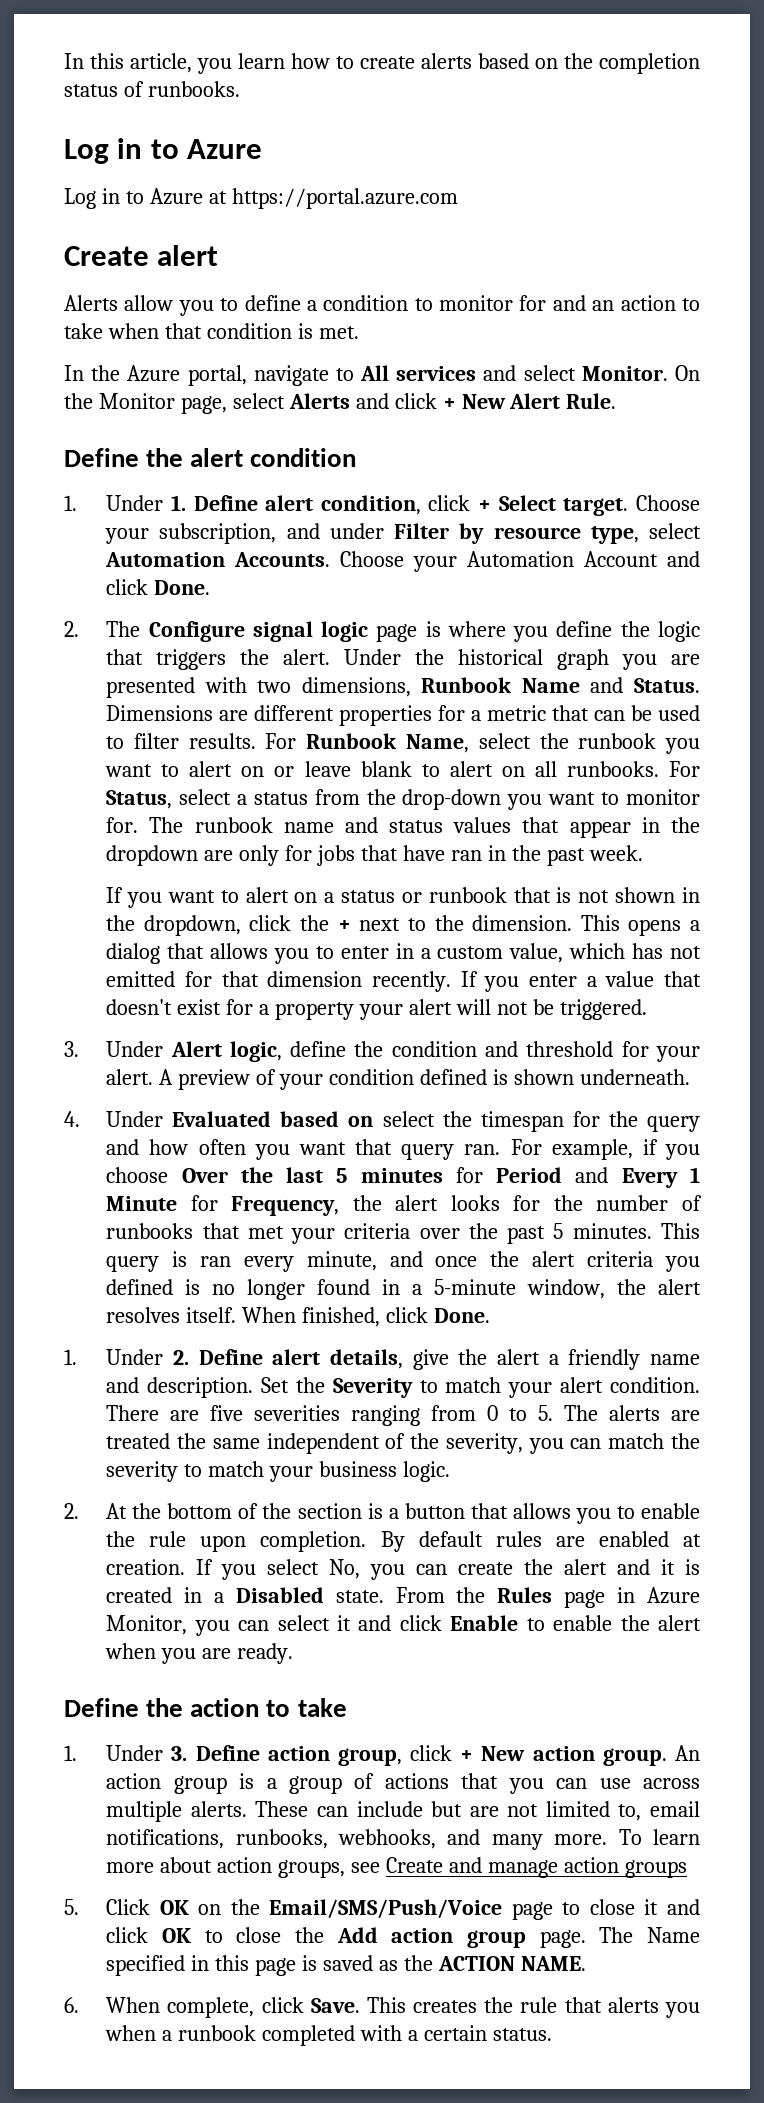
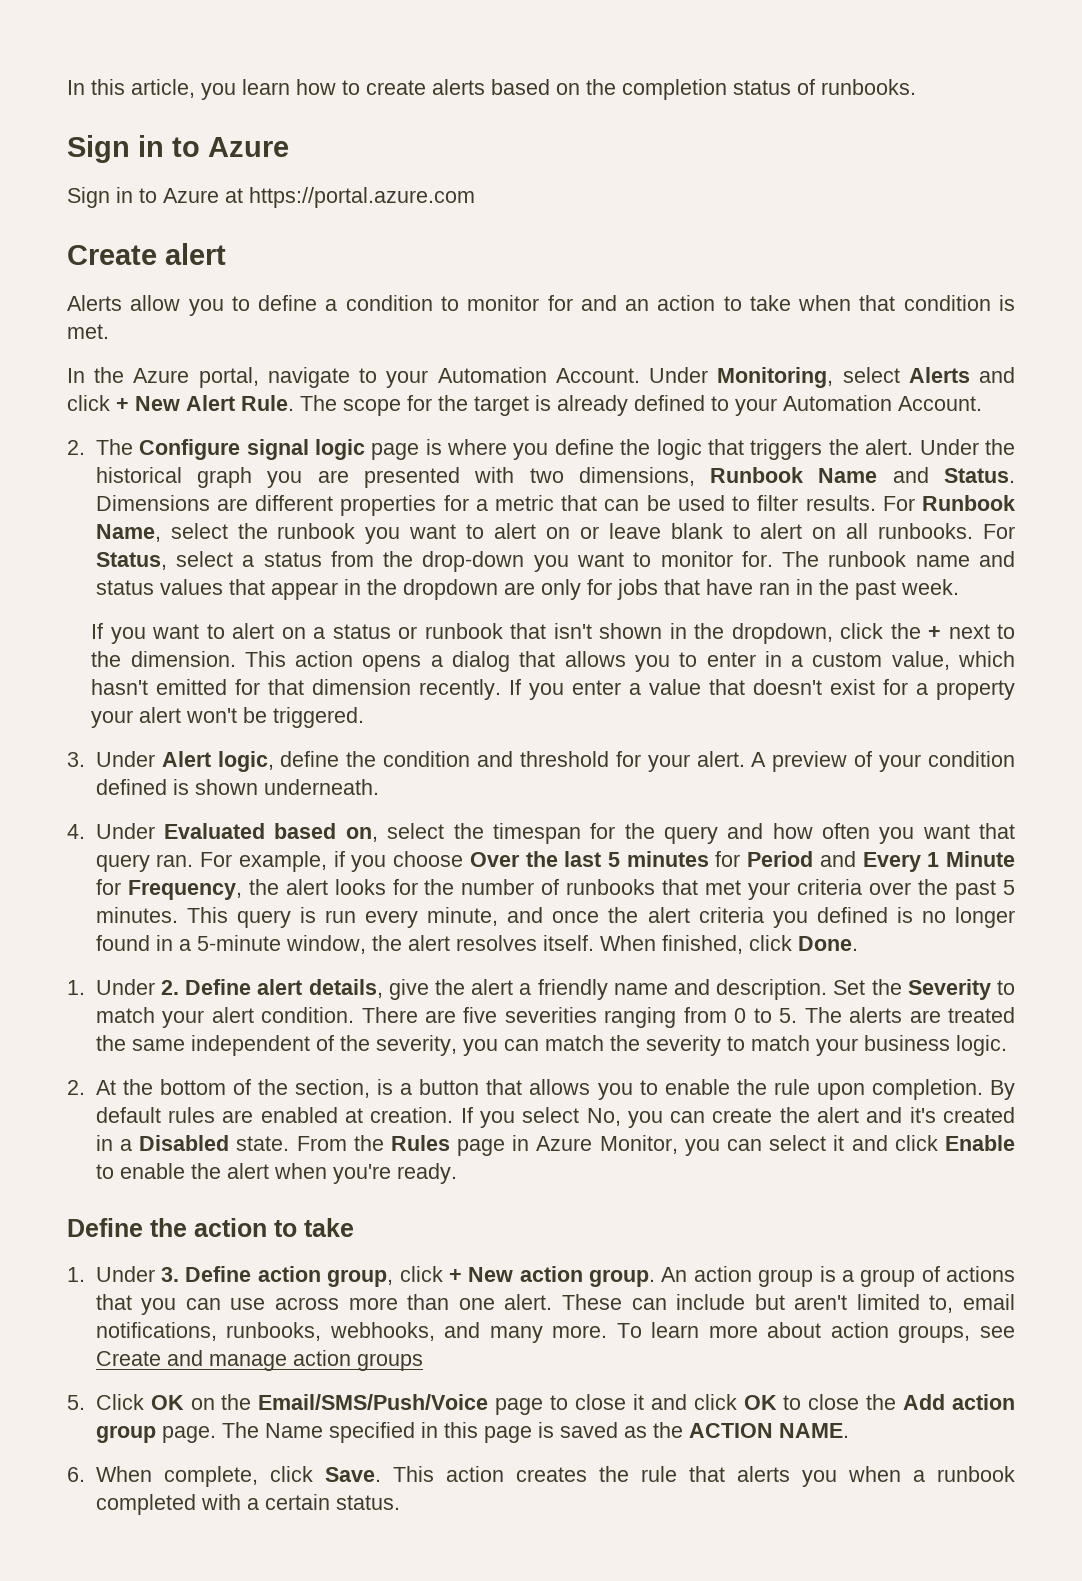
  In this article, you learn how to create alerts based on the completion status of runbooks.
- Log in to Azure
+ Sign in to Azure
- Log in to Azure at https://portal.azure.com
+ Sign in to Azure at https://portal.azure.com
- In the Azure portal, navigate to All services and select Monitor. On the Monitor page, select Alerts and click + New Alert Rule.
- Define the alert condition
- 1. Under 1. Define alert condition, click + Select target. Choose your subscription, and under Filter by resource type, select Automation Accounts. Choose your Automation Account and click Done.
+ In the Azure portal, navigate to your Automation Account. Under Monitoring, select Alerts and click + New Alert Rule. The scope for the target is already defined to your Automation Account.
- If you want to alert on a status or runbook that is not shown in the dropdown, click the + next to the dimension.
+ If you want to alert on a status or runbook that isn't shown in the dropdown, click the + next to the dimension.
- This opens a dialog that allows you to enter in a custom value, which has not emitted for that dimension recently.
+ This action opens a dialog that allows you to enter in a custom value, which hasn't emitted for that dimension recently.
- If you enter a value that doesn't exist for a property your alert will not be triggered.
+ If you enter a value that doesn't exist for a property your alert won't be triggered.
- 4. Under Evaluated based on select the timespan for the query and how often you want that query ran.
+ 4. Under Evaluated based on, select the timespan for the query and how often you want that query ran.
- This query is ran every minute, and once the alert criteria you defined is no longer found in a 5-minute window, the alert resolves itself.
+ This query is run every minute, and once the alert criteria you defined is no longer found in a 5-minute window, the alert resolves itself.
- 2. At the bottom of the section is a button that allows you to enable the rule upon completion.
+ 2. At the bottom of the section, is a button that allows you to enable the rule upon completion.
- If you select No, you can create the alert and it is created in a Disabled state.
+ If you select No, you can create the alert and it's created in a Disabled state.
- From the Rules page in Azure Monitor, you can select it and click Enable to enable the alert when you are ready.
+ From the Rules page in Azure Monitor, you can select it and click Enable to enable the alert when you're ready.
- An action group is a group of actions that you can use across multiple alerts.
+ An action group is a group of actions that you can use across more than one alert.
- These can include but are not limited to, email notifications, runbooks, webhooks, and many more.
+ These can include but aren't limited to, email notifications, runbooks, webhooks, and many more.
- This creates the rule that alerts you when a runbook completed with a certain status.
+ This action creates the rule that alerts you when a runbook completed with a certain status.

